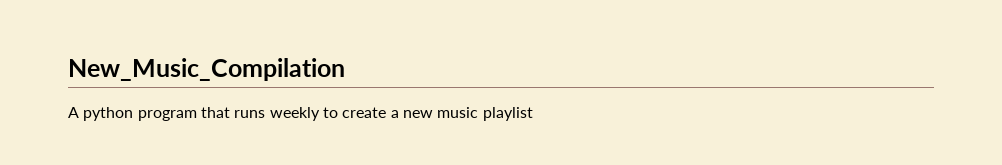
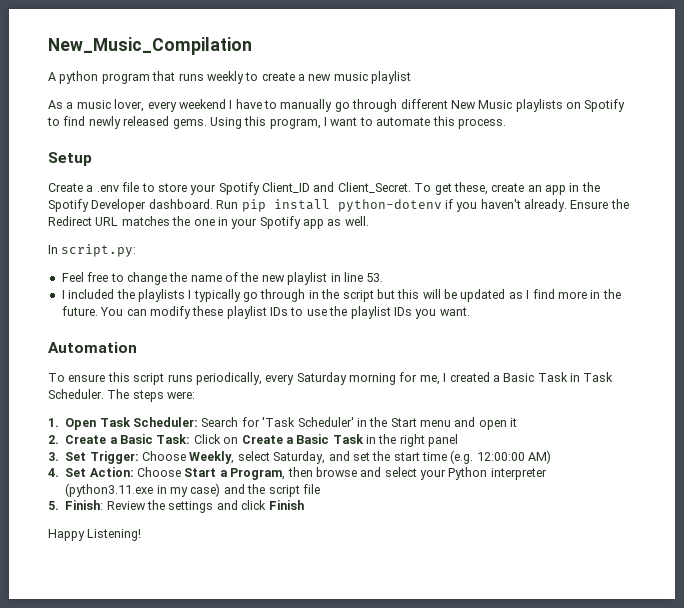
+ As a music lover, every weekend I have to manually go through different New Music playlists on Spotify to find newly released gems. Using this program, I want to automate this process.
+ Setup
+ Create a .env file to store your Spotify Client_ID and Client_Secret. To get these, create an app in the Spotify Developer dashboard. Run pip install python-dotenv if you haven't already. Ensure the Redirect URL matches the one in your Spotify app as well.
+ In script.py:
+ Feel free to change the name of the new playlist in line 53.
+ I included the playlists I typically go through in the script but this will be updated as I find more in the future. You can modify these playlist IDs to use the playlist IDs you want.
+ Automation
+ To ensure this script runs periodically, every Saturday morning for me, I created a Basic Task in Task Scheduler. The steps were:
+ 1. Open Task Scheduler: Search for 'Task Scheduler' in the Start menu and open it
+ 2. Create a Basic Task: Click on Create a Basic Task in the right panel
+ 3. Set Trigger: Choose Weekly, select Saturday, and set the start time (e.g. 12:00:00 AM)
+ 4. Set Action: Choose Start a Program, then browse and select your Python interpreter (python3.11.exe in my case) and the script file
+ 5. Finish: Review the settings and click Finish
+ Happy Listening!

